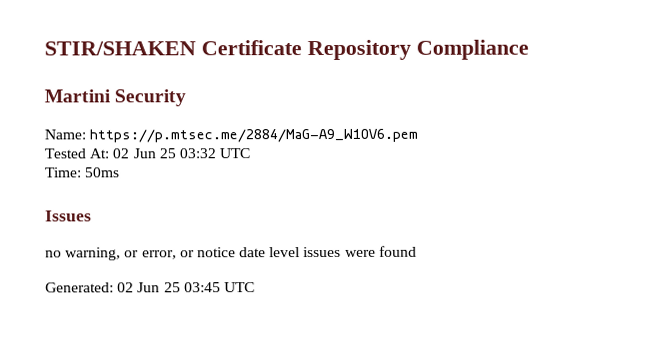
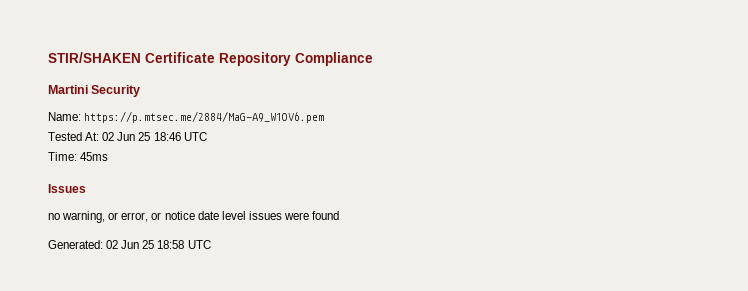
- Tested At: 02 Jun 25 03:32 UTC
+ Tested At: 02 Jun 25 18:46 UTC
- Time: 50ms
+ Time: 45ms
- Generated: 02 Jun 25 03:45 UTC
+ Generated: 02 Jun 25 18:58 UTC

